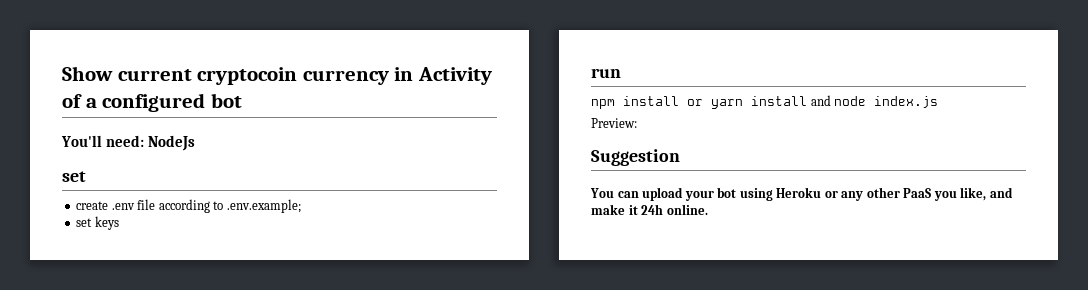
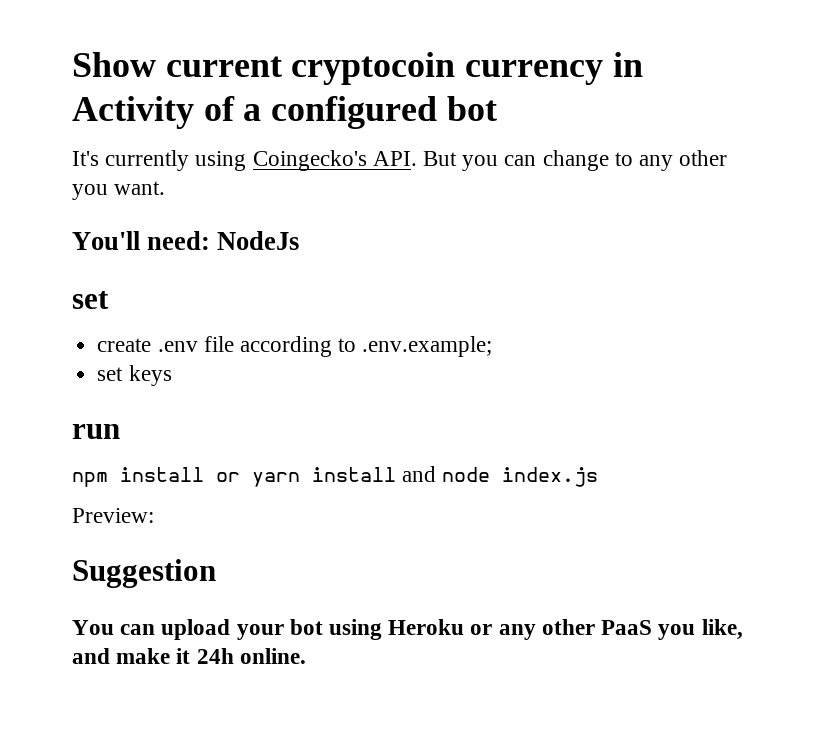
+ It's currently using Coingecko's API. But you can change to any other you want.

